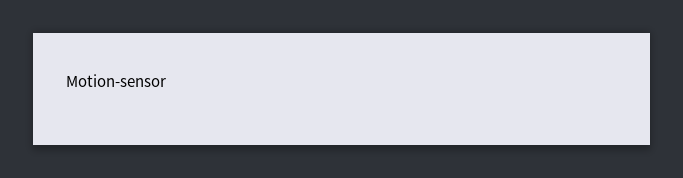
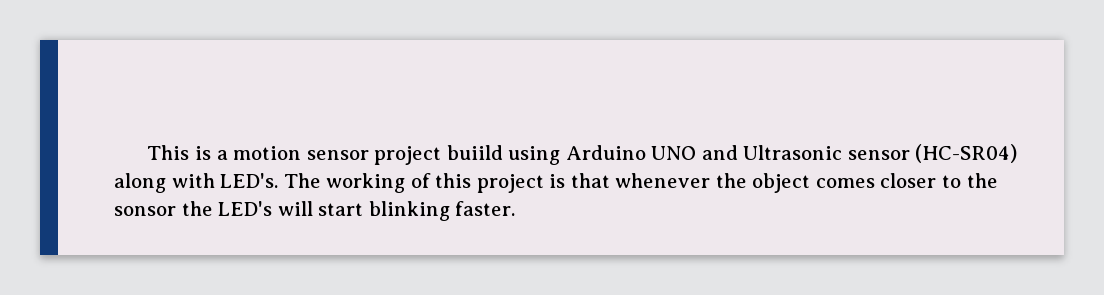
- Motion-sensor
+ This is a motion sensor project buiild using Arduino UNO and Ultrasonic sensor (HC-SR04) along with LED's. The working of this project is that whenever the object comes closer to the sonsor the LED's will start blinking faster.

